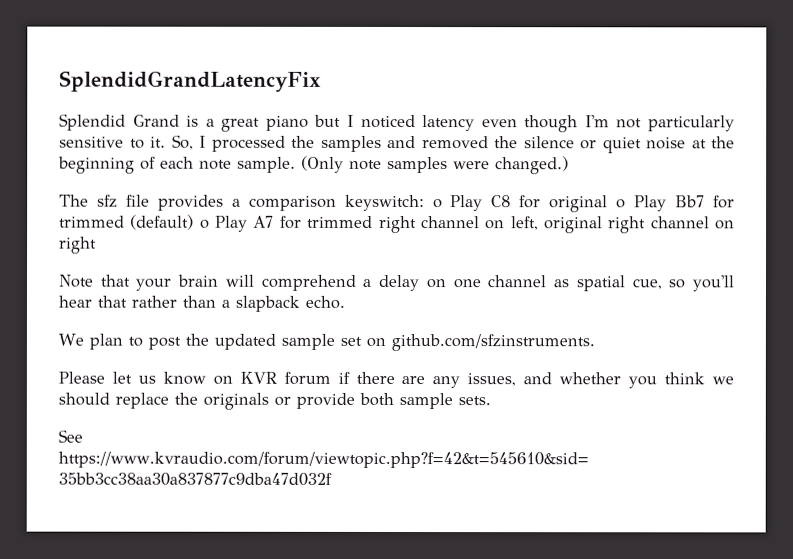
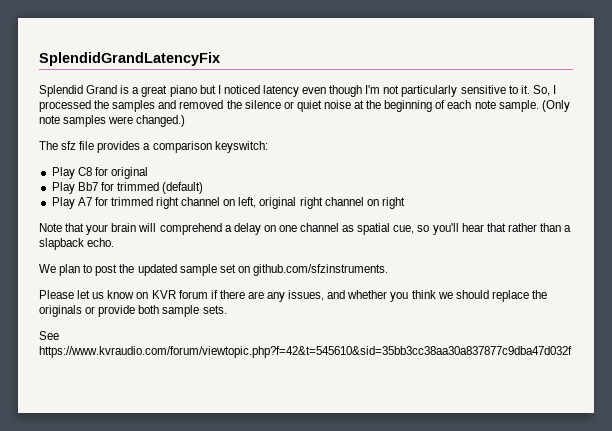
- The sfz file provides a comparison keyswitch: o Play C8 for original o Play Bb7 for trimmed (default) o Play A7 for trimmed right channel on left, original right channel on right
+ The sfz file provides a comparison keyswitch:
+ Play C8 for original
+ Play Bb7 for trimmed (default)
+ Play A7 for trimmed right channel on left, original right channel on right

